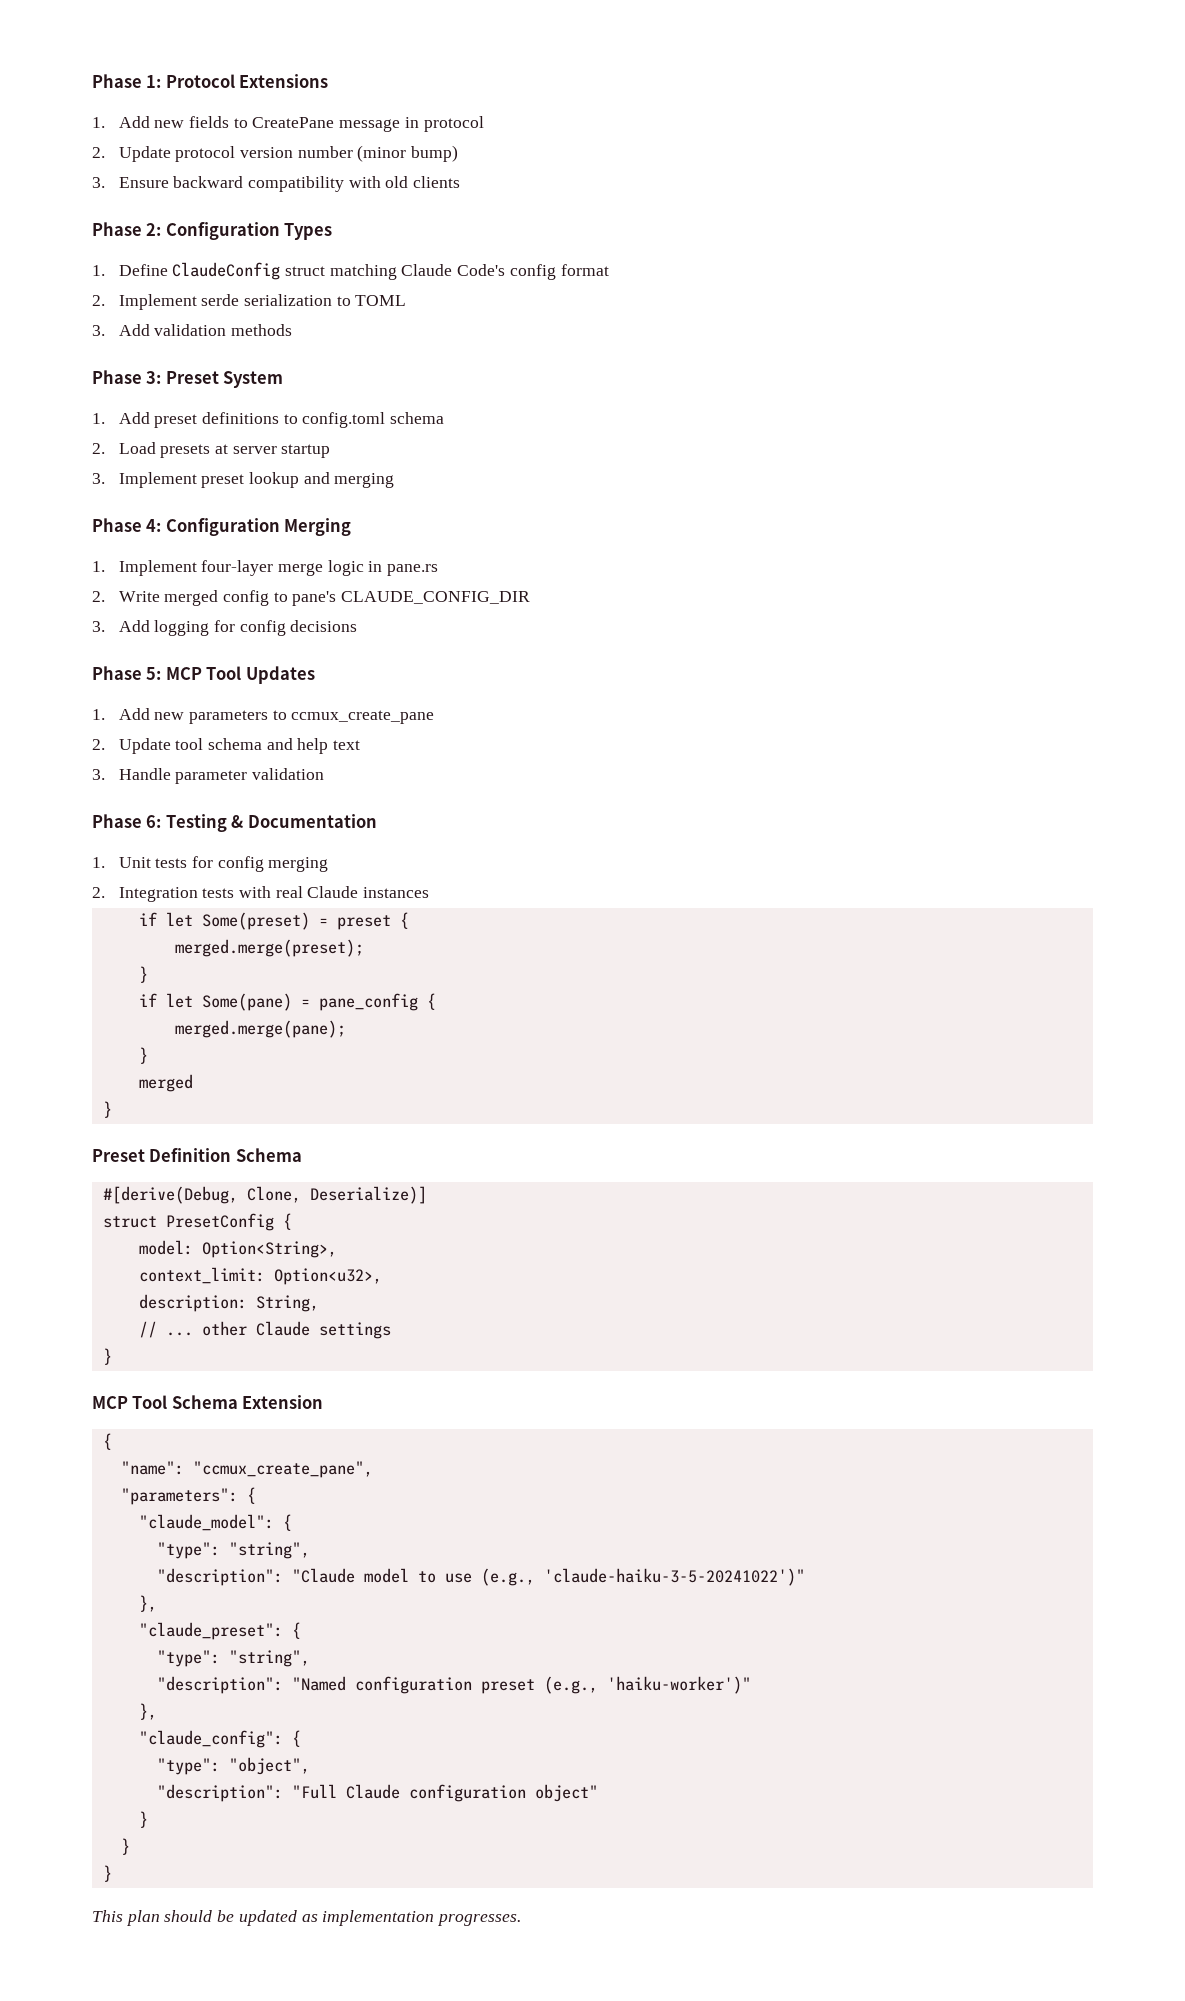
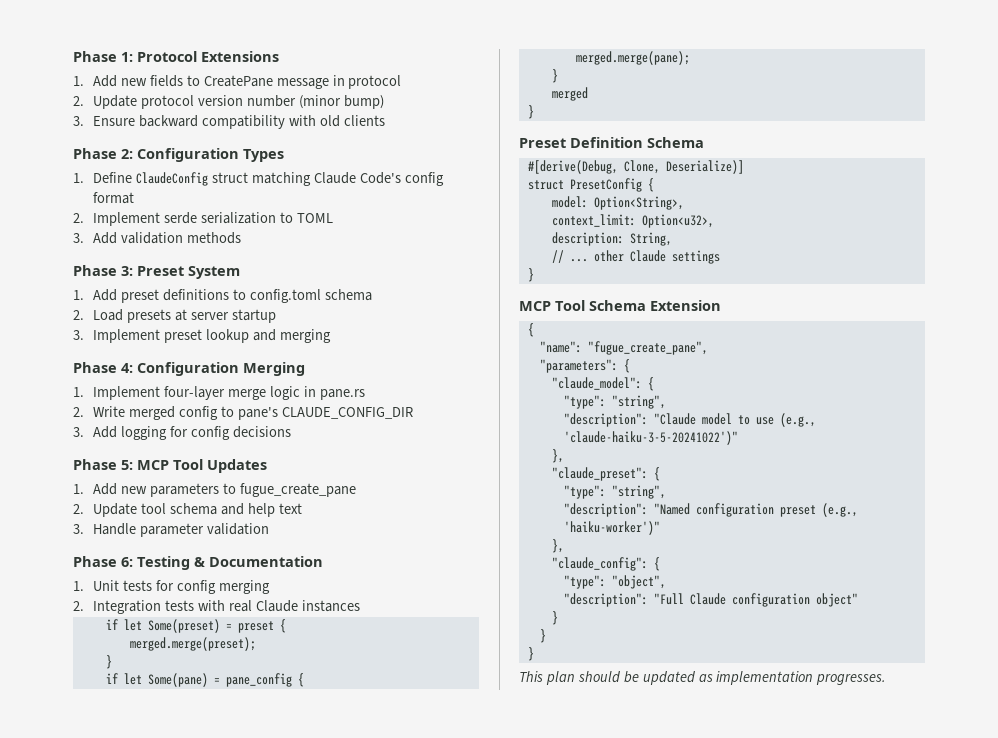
- 1. Add new parameters to ccmux_create_pane
+ 1. Add new parameters to fugue_create_pane
- "name": "ccmux_create_pane",
+ "name": "fugue_create_pane",

